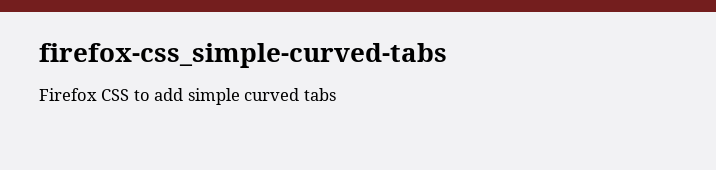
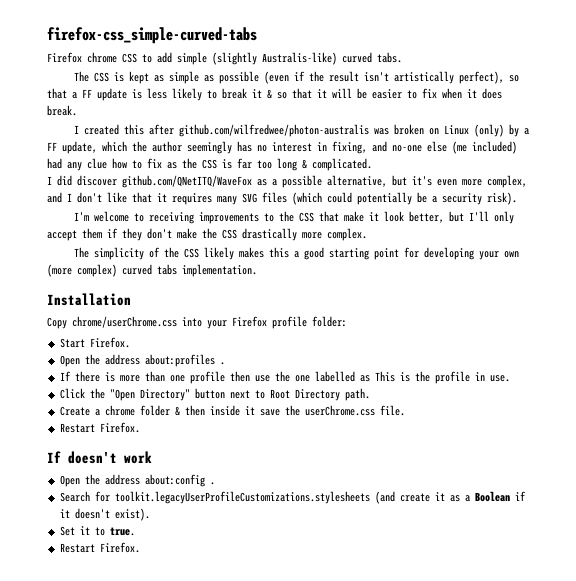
- Firefox CSS to add simple curved tabs
+ Firefox chrome CSS to add simple (slightly Australis-like) curved tabs.
+ The CSS is kept as simple as possible (even if the result isn't artistically perfect), so that a FF update is less likely to break it & so that it will be easier to fix when it does break.
+ I created this after github.com/wilfredwee/photon-australis was broken on Linux (only) by a FF update, which the author seemingly has no interest in fixing, and no-one else (me included) had any clue how to fix as the CSS is far too long & complicated.
+ I did discover github.com/QNetITQ/WaveFox as a possible alternative, but it's even more complex, and I don't like that it requires many SVG files (which could potentially be a security risk).
+ I'm welcome to receiving improvements to the CSS that make it look better, but I'll only accept them if they don't make the CSS drastically more complex.
+ The simplicity of the CSS likely makes this a good starting point for developing your own (more complex) curved tabs implementation.
+ Installation
+ Copy chrome/userChrome.css into your Firefox profile folder:
+ Start Firefox.
+ Open the address about:profiles .
+ If there is more than one profile then use the one labelled as This is the profile in use.
+ Click the "Open Directory" button next to Root Directory path.
+ Create a chrome folder & then inside it save the userChrome.css file.
+ Restart Firefox.
+ If doesn't work
+ Open the address about:config .
+ Search for toolkit.legacyUserProfileCustomizations.stylesheets (and create it as a Boolean if it doesn't exist).
+ Set it to true.
+ Restart Firefox.

